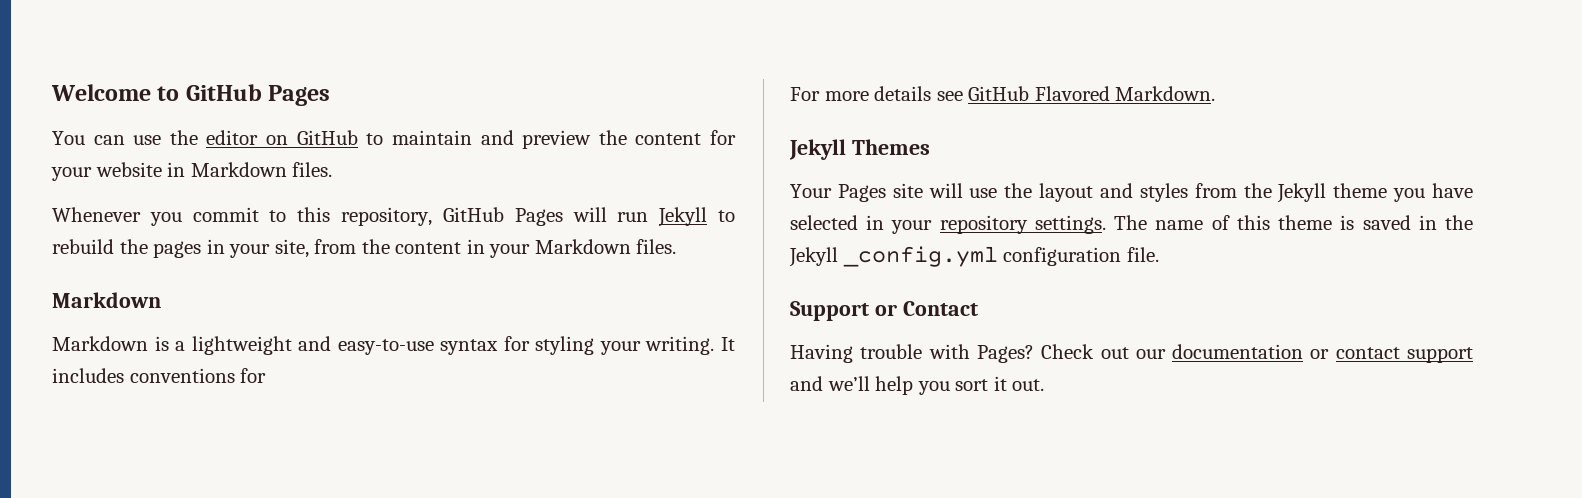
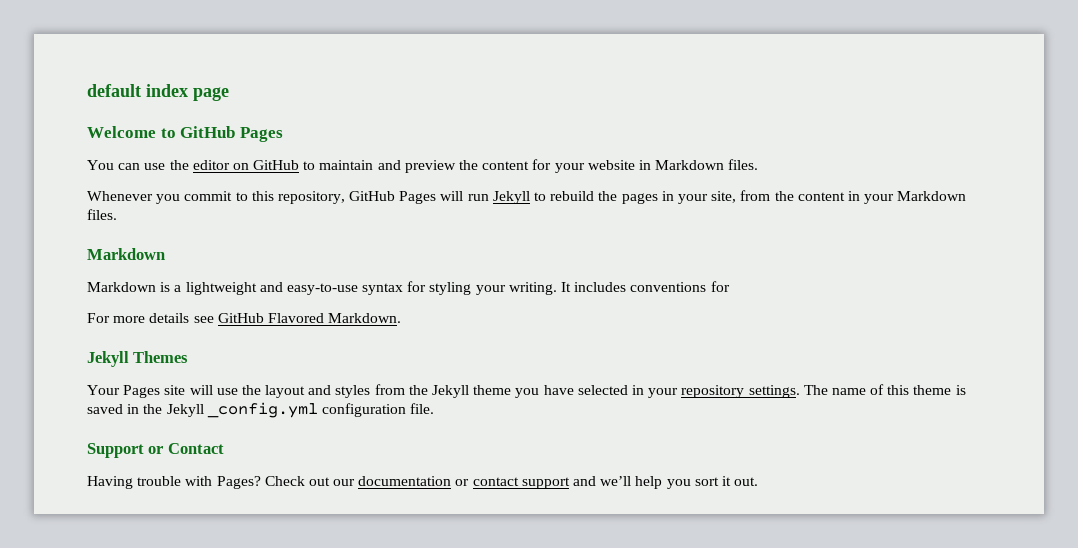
+ default index page

